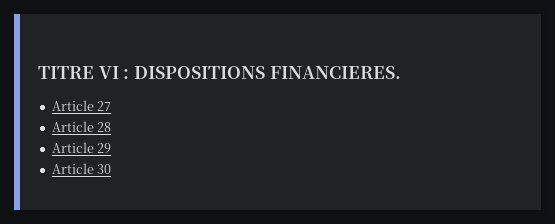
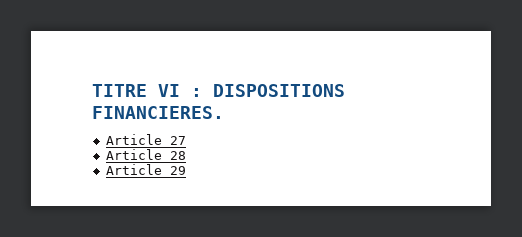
- Article 30

